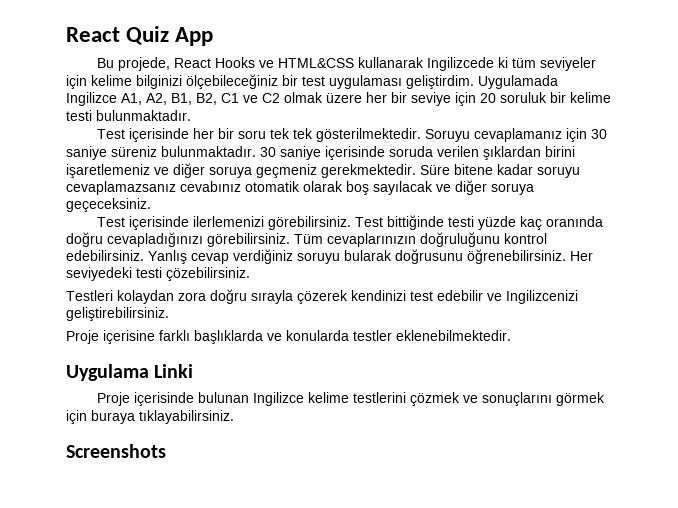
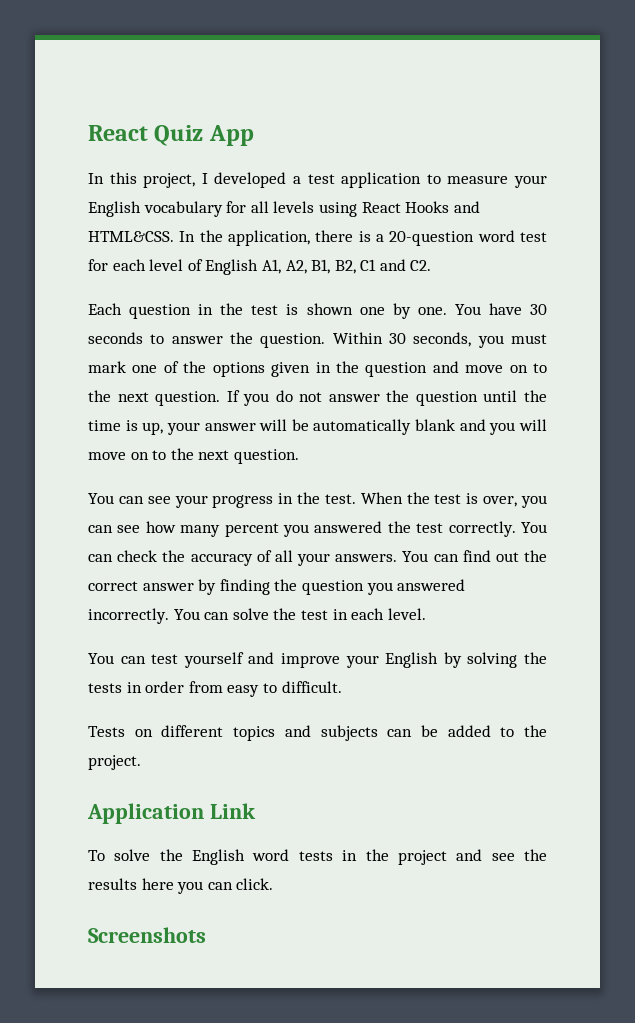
- Bu projede, React Hooks ve HTML&CSS kullanarak Ingilizcede ki tüm seviyeler için kelime bilginizi ölçebileceğiniz bir test uygulaması geliştirdim. Uygulamada Ingilizce A1, A2, B1, B2, C1 ve C2 olmak üzere her bir seviye için 20 soruluk bir kelime testi bulunmaktadır.
- Test içerisinde her bir soru tek tek gösterilmektedir. Soruyu cevaplamanız için 30 saniye süreniz bulunmaktadır. 30 saniye içerisinde soruda verilen şıklardan birini işaretlemeniz ve diğer soruya geçmeniz gerekmektedir. Süre bitene kadar soruyu cevaplamazsanız cevabınız otomatik olarak boş sayılacak ve diğer soruya geçeceksiniz.
- Test içerisinde ilerlemenizi görebilirsiniz. Test bittiğinde testi yüzde kaç oranında doğru cevapladığınızı görebilirsiniz. Tüm cevaplarınızın doğruluğunu kontrol edebilirsiniz. Yanlış cevap verdiğiniz soruyu bularak doğrusunu öğrenebilirsiniz. Her seviyedeki testi çözebilirsiniz.
- Testleri kolaydan zora doğru sırayla çözerek kendinizi test edebilir ve Ingilizcenizi geliştirebilirsiniz.
- Proje içerisine farklı başlıklarda ve konularda testler eklenebilmektedir.
- Uygulama Linki
- Proje içerisinde bulunan Ingilizce kelime testlerini çözmek ve sonuçlarını görmek için buraya tıklayabilirsiniz.
+ In this project, I developed a test application to measure your English vocabulary for all levels using React Hooks and HTML&CSS. In the application, there is a 20-question word test for each level of English A1, A2, B1, B2, C1 and C2.
+ Each question in the test is shown one by one. You have 30 seconds to answer the question. Within 30 seconds, you must mark one of the options given in the question and move on to the next question. If you do not answer the question until the time is up, your answer will be automatically blank and you will move on to the next question.
+ You can see your progress in the test. When the test is over, you can see how many percent you answered the test correctly. You can check the accuracy of all your answers. You can find out the correct answer by finding the question you answered incorrectly. You can solve the test in each level.
+ You can test yourself and improve your English by solving the tests in order from easy to difficult.
+ Tests on different topics and subjects can be added to the project.
+ Application Link
+ To solve the English word tests in the project and see the results here you can click.

